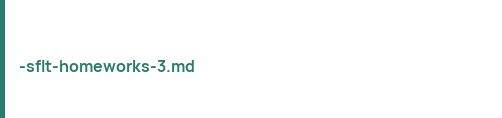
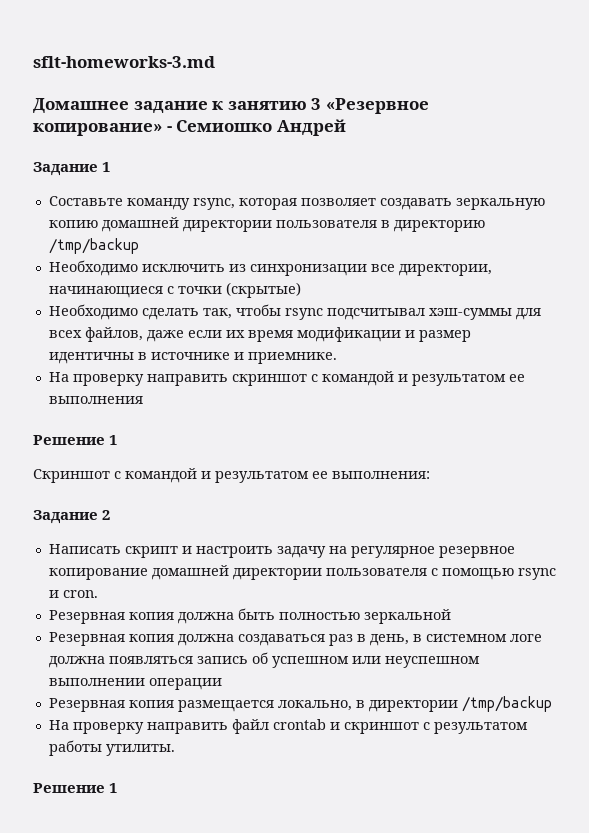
- -sflt-homeworks-3.md
+ sflt-homeworks-3.md
+ Домашнее задание к занятию 3 «Резервное копирование» - Семиошко Андрей
+ Задание 1
+ Составьте команду rsync, которая позволяет создавать зеркальную копию домашней директории пользователя в директорию /tmp/backup
+ Необходимо исключить из синхронизации все директории, начинающиеся с точки (скрытые)
+ Необходимо сделать так, чтобы rsync подсчитывал хэш-суммы для всех файлов, даже если их время модификации и размер идентичны в источнике и приемнике.
+ На проверку направить скриншот с командой и результатом ее выполнения
+ Решение 1
+ Cкриншот с командой и результатом ее выполнения:
+ Задание 2
+ Написать скрипт и настроить задачу на регулярное резервное копирование домашней директории пользователя с помощью rsync и cron.
+ Резервная копия должна быть полностью зеркальной
+ Резервная копия должна создаваться раз в день, в системном логе должна появляться запись об успешном или неуспешном выполнении операции
+ Резервная копия размещается локально, в директории /tmp/backup
+ На проверку направить файл crontab и скриншот с результатом работы утилиты.
+ Решение 1

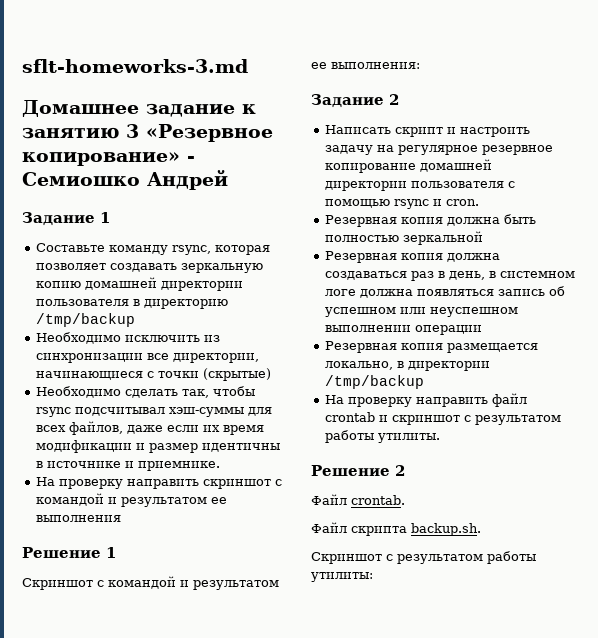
  На проверку направить файл crontab и скриншот с результатом работы утилиты.
- Решение 1
+ Решение 2
+ Файл crontab.
+ Файл скрипта backup.sh.
+ Cкриншот с результатом работы утилиты:

